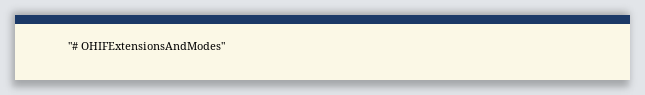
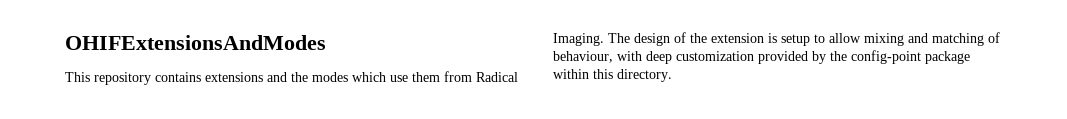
- "# OHIFExtensionsAndModes"
+ OHIFExtensionsAndModes
+ This repository contains extensions and the modes which use them from Radical Imaging. The design of the extension is setup to allow mixing and matching of behaviour, with deep customization provided by the config-point package within this directory.

